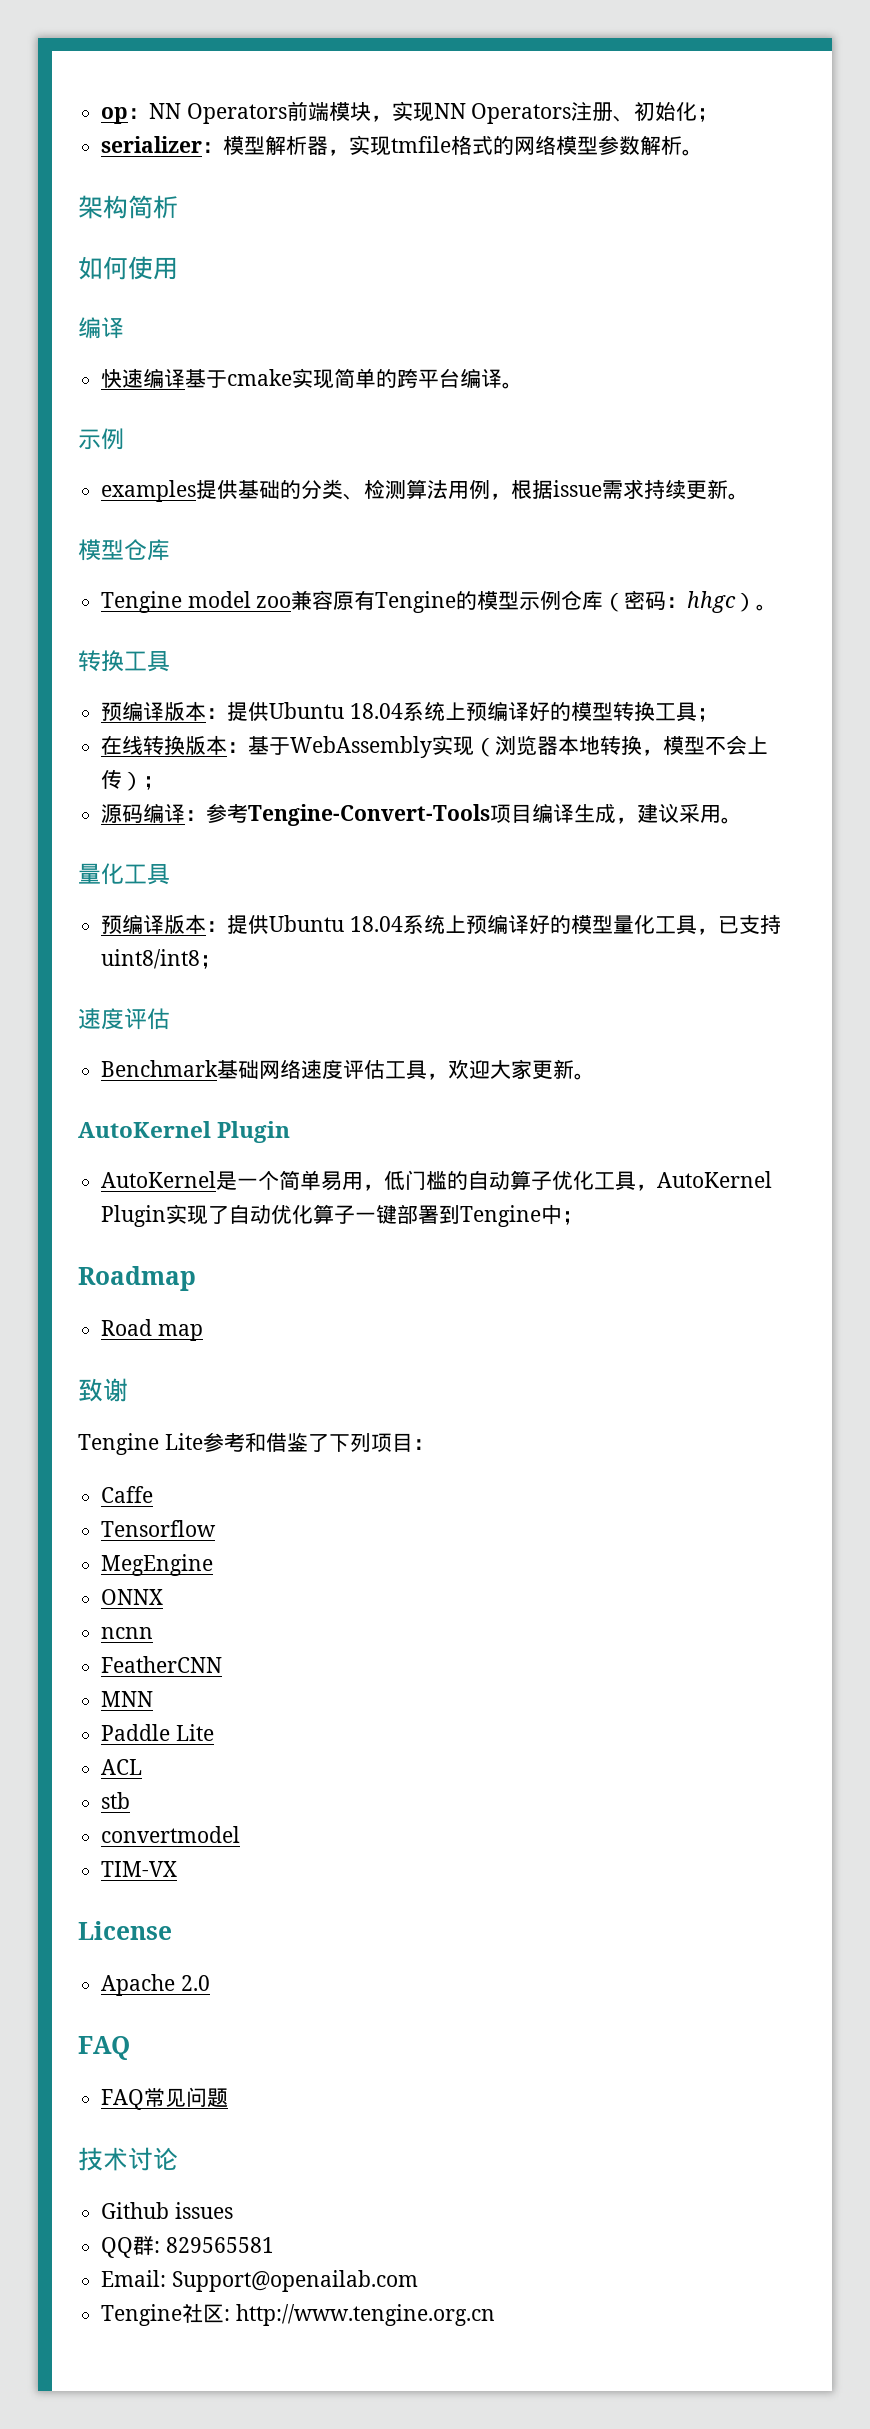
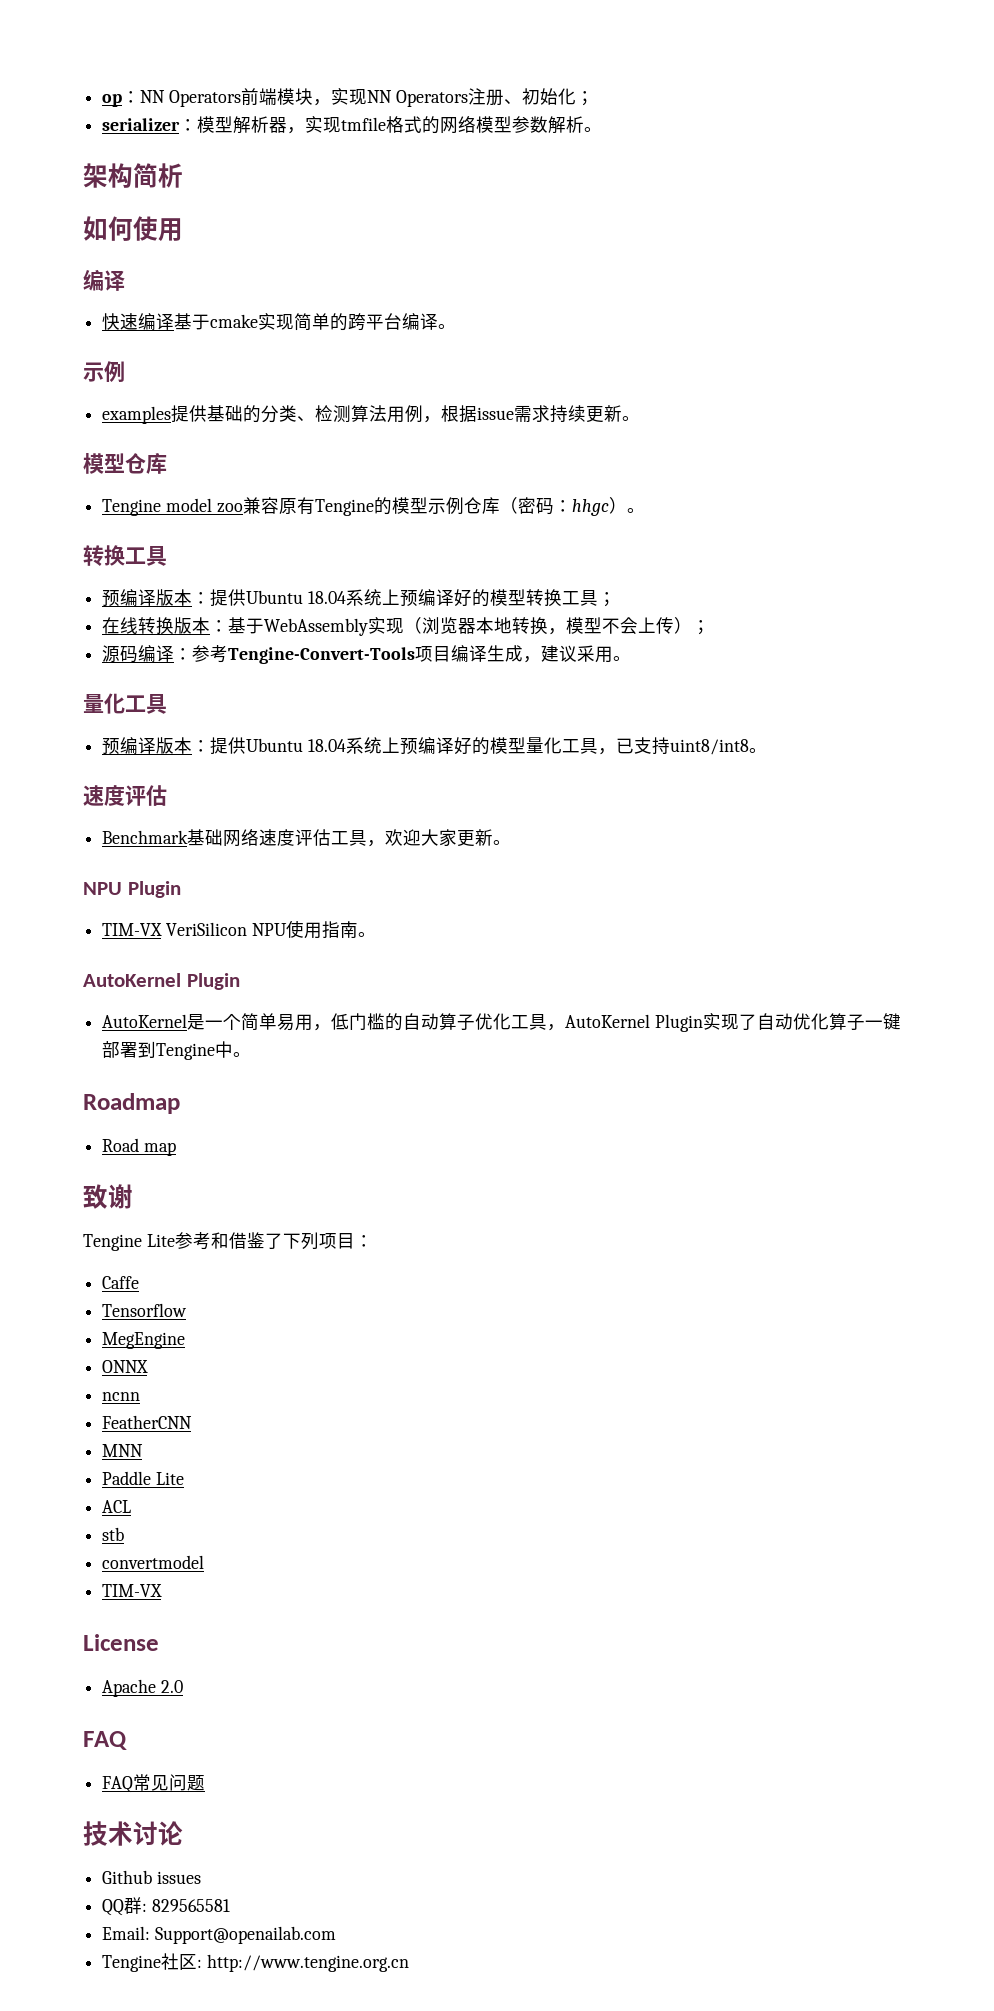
- 预编译版本：提供Ubuntu 18.04系统上预编译好的模型量化工具，已支持uint8/int8；
+ 预编译版本：提供Ubuntu 18.04系统上预编译好的模型量化工具，已支持uint8/int8。
+ NPU Plugin
+ TIM-VX VeriSilicon NPU使用指南。
- AutoKernel是一个简单易用，低门槛的自动算子优化工具，AutoKernel Plugin实现了自动优化算子一键部署到Tengine中；
+ AutoKernel是一个简单易用，低门槛的自动算子优化工具，AutoKernel Plugin实现了自动优化算子一键部署到Tengine中。

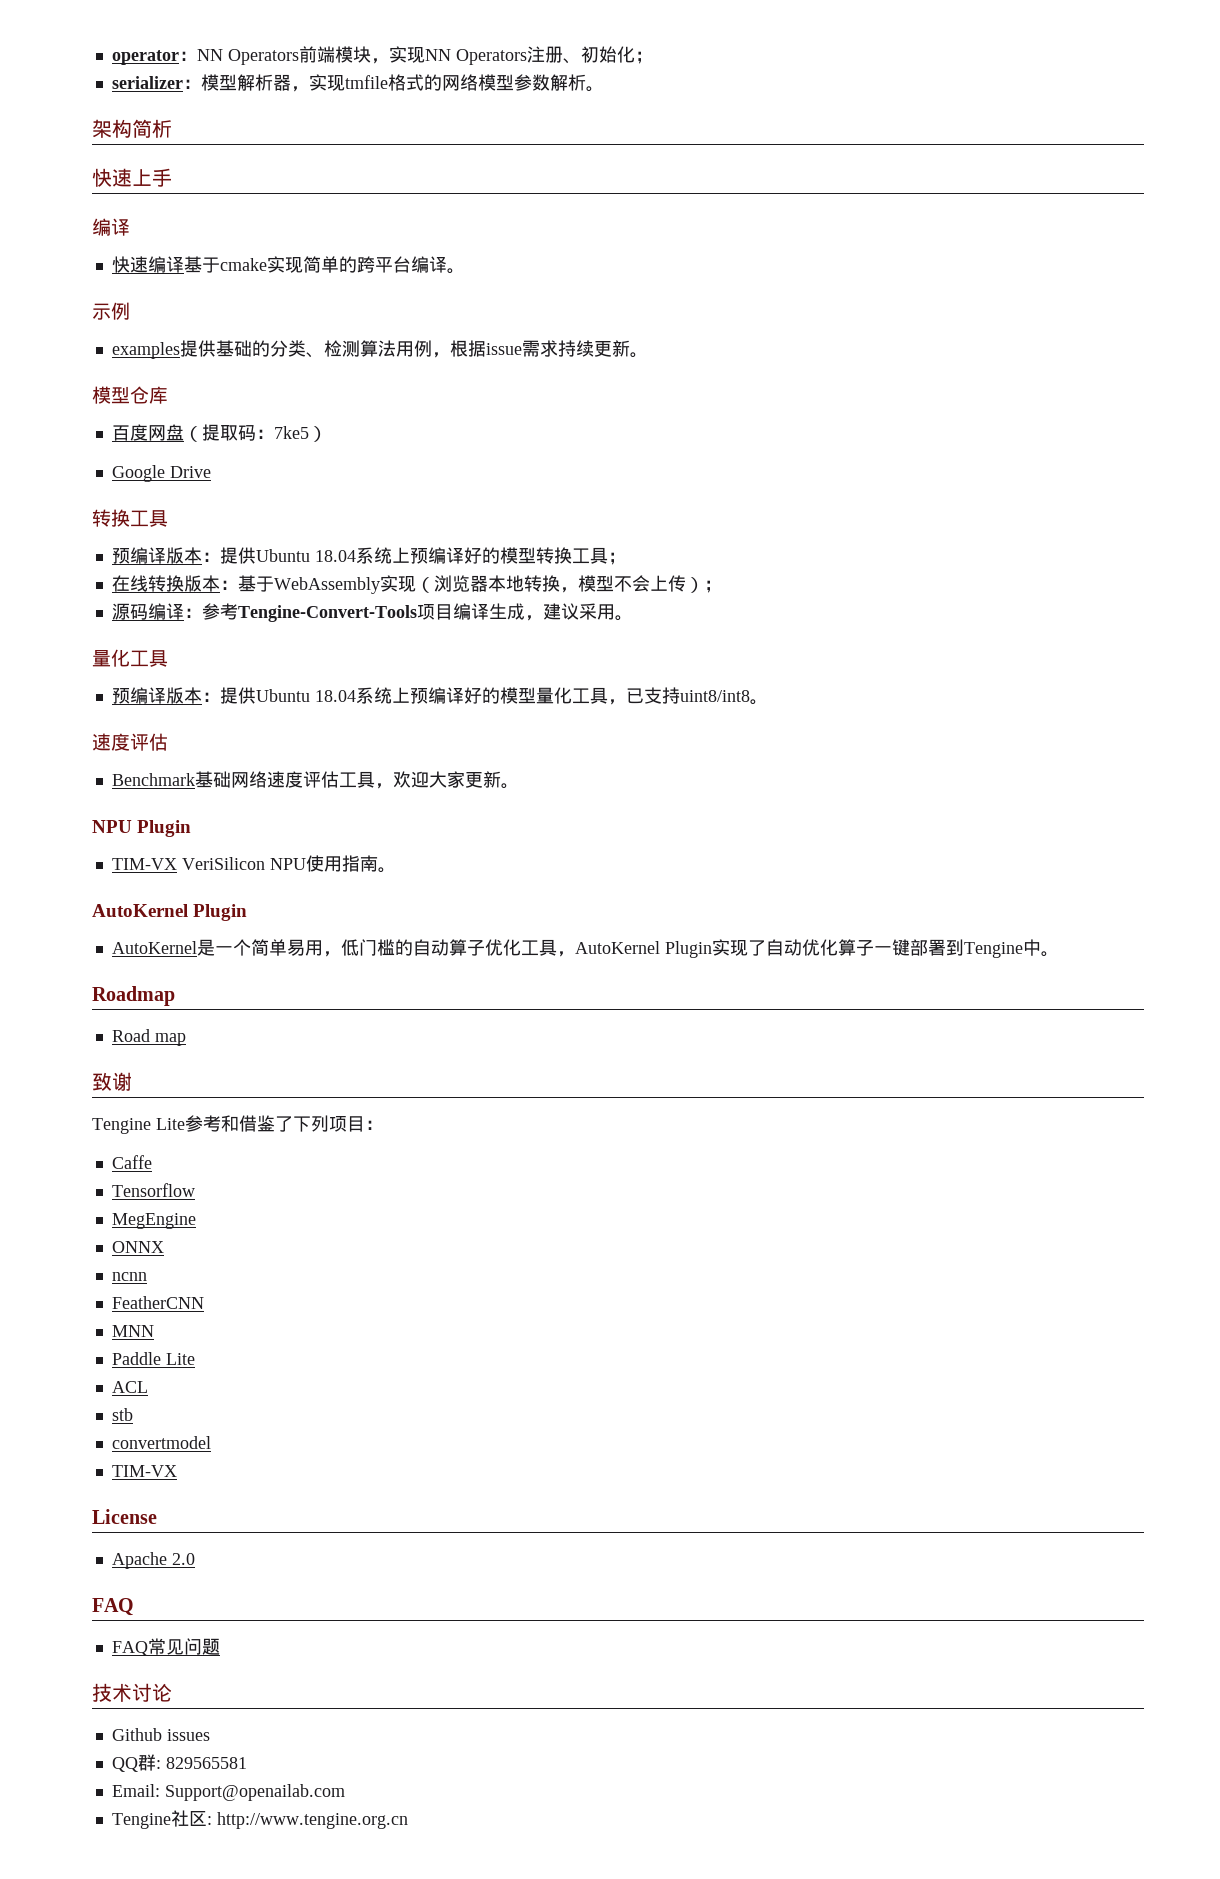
- op：NN Operators前端模块，实现NN Operators注册、初始化；
+ operator：NN Operators前端模块，实现NN Operators注册、初始化；
- 如何使用
+ 快速上手
- Tengine model zoo兼容原有Tengine的模型示例仓库（密码：hhgc）。
+ 百度网盘（提取码：7ke5）
+ Google Drive

